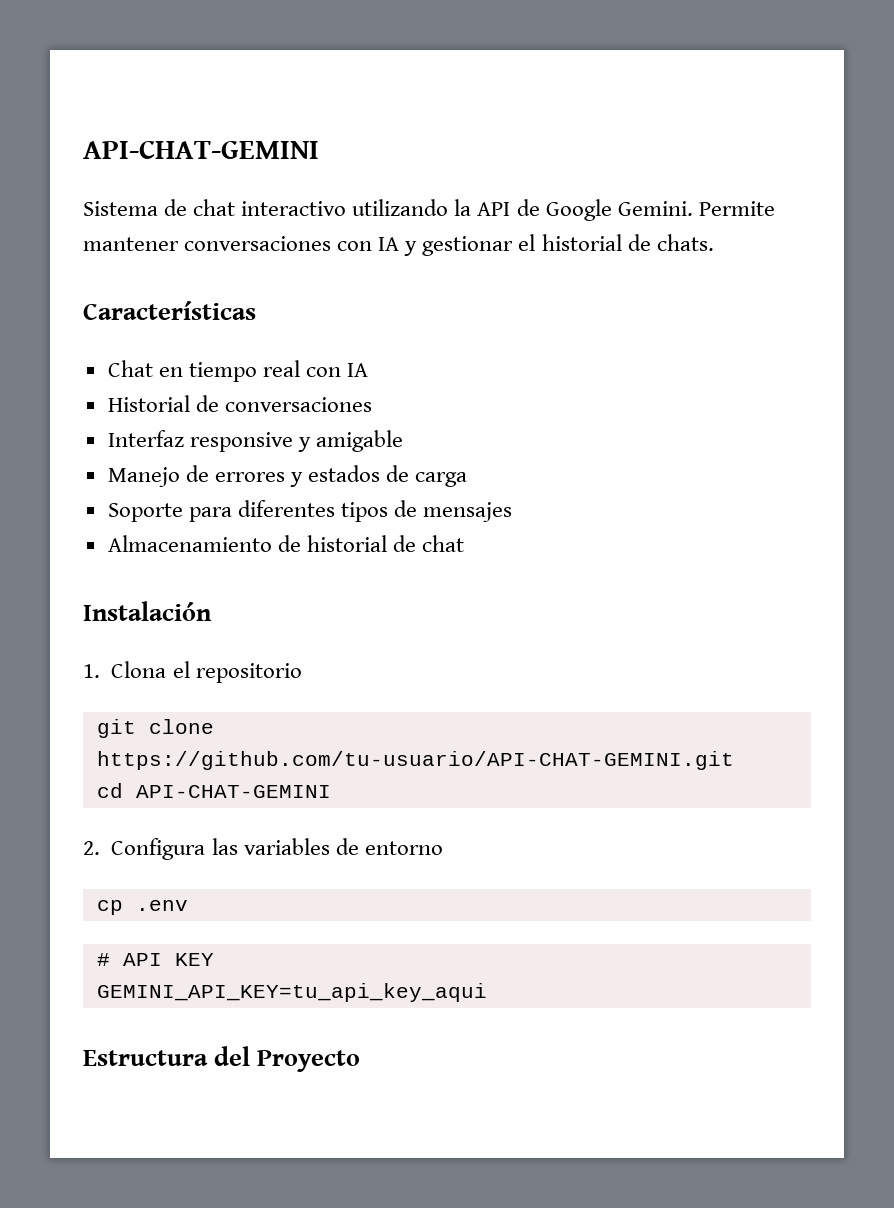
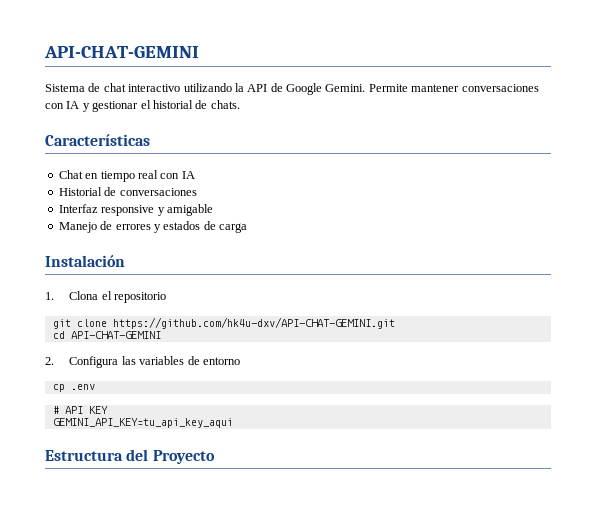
- Soporte para diferentes tipos de mensajes
- Almacenamiento de historial de chat
- git clone https://github.com/tu-usuario/API-CHAT-GEMINI.git
+ git clone https://github.com/hk4u-dxv/API-CHAT-GEMINI.git

